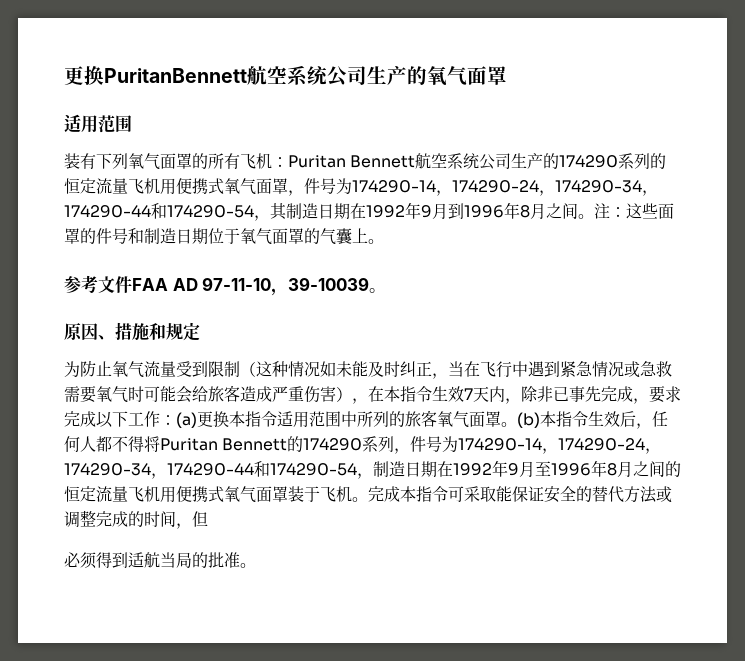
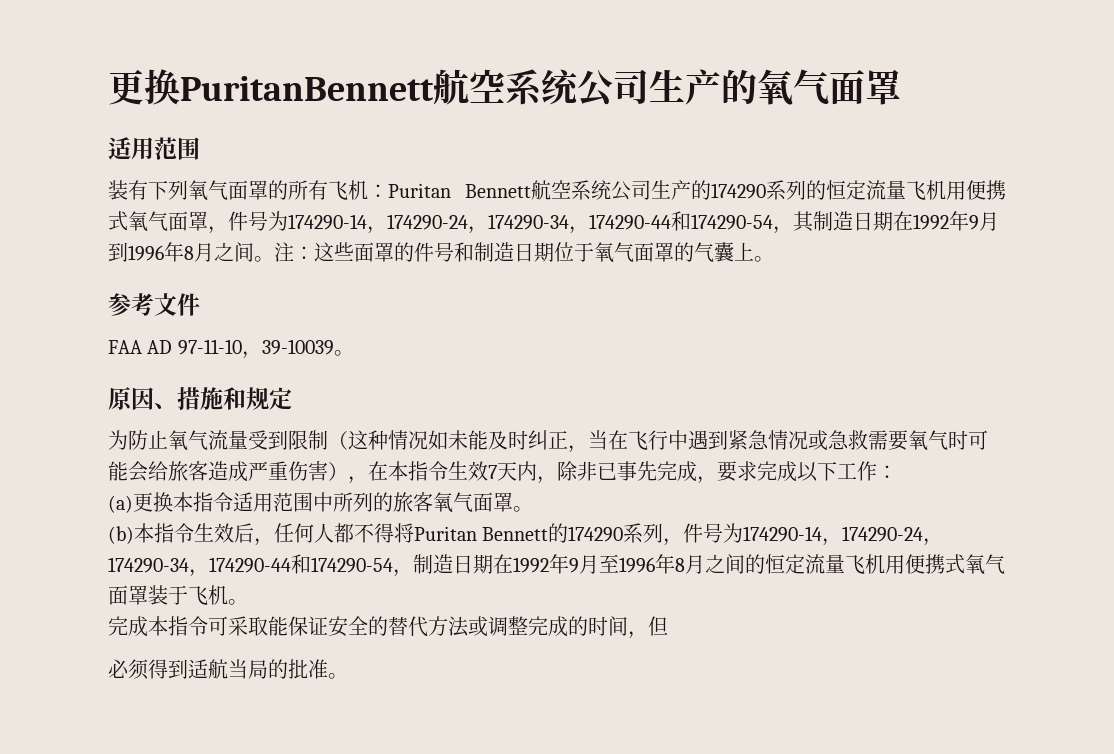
- 参考文件FAA AD 97-11-10，39-10039。
+ 参考文件
+ FAA AD 97-11-10，39-10039。
- 为防止氧气流量受到限制（这种情况如未能及时纠正，当在飞行中遇到紧急情况或急救需要氧气时可能会给旅客造成严重伤害），在本指令生效7天内，除非已事先完成，要求完成以下工作：(a)更换本指令适用范围中所列的旅客氧气面罩。(b)本指令生效后，任何人都不得将Puritan Bennett的174290系列，件号为174290-14，174290-24，174290-34，174290-44和174290-54，制造日期在1992年9月至1996年8月之间的恒定流量飞机用便携式氧气面罩装于飞机。完成本指令可采取能保证安全的替代方法或调整完成的时间，但
+ 为防止氧气流量受到限制（这种情况如未能及时纠正，当在飞行中遇到紧急情况或急救需要氧气时可能会给旅客造成严重伤害），在本指令生效7天内，除非已事先完成，要求完成以下工作：
+ (a)更换本指令适用范围中所列的旅客氧气面罩。
+ (b)本指令生效后，任何人都不得将Puritan Bennett的174290系列，件号为174290-14，174290-24，174290-34，174290-44和174290-54，制造日期在1992年9月至1996年8月之间的恒定流量飞机用便携式氧气面罩装于飞机。
+ 完成本指令可采取能保证安全的替代方法或调整完成的时间，但

